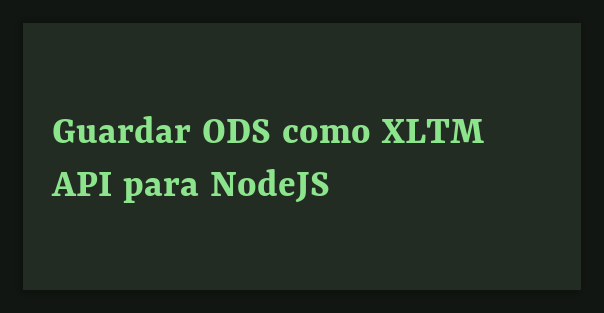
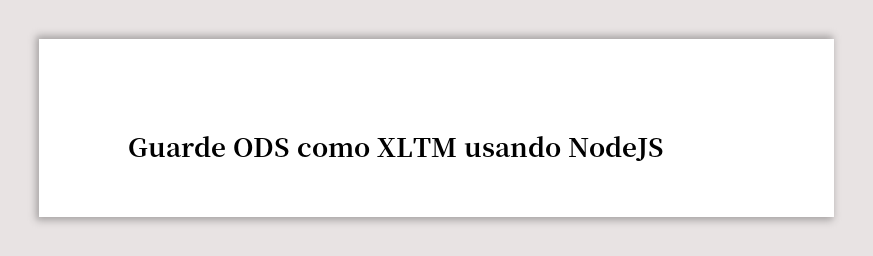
- Guardar ODS como XLTM API para NodeJS
+ Guarde ODS como XLTM usando NodeJS

